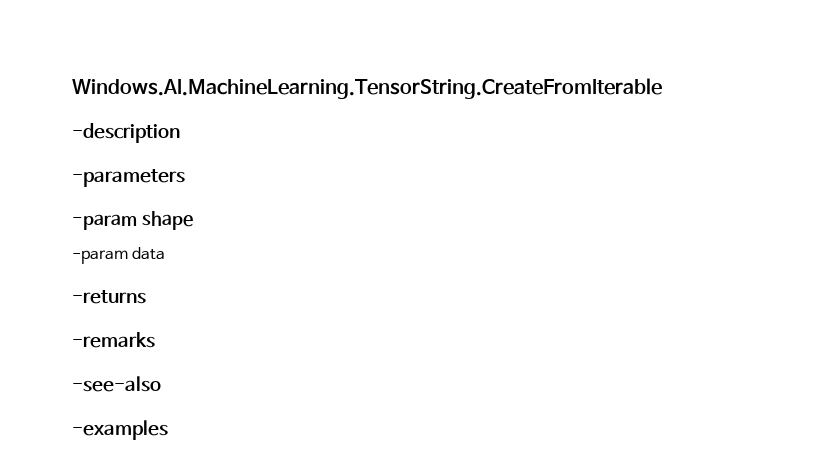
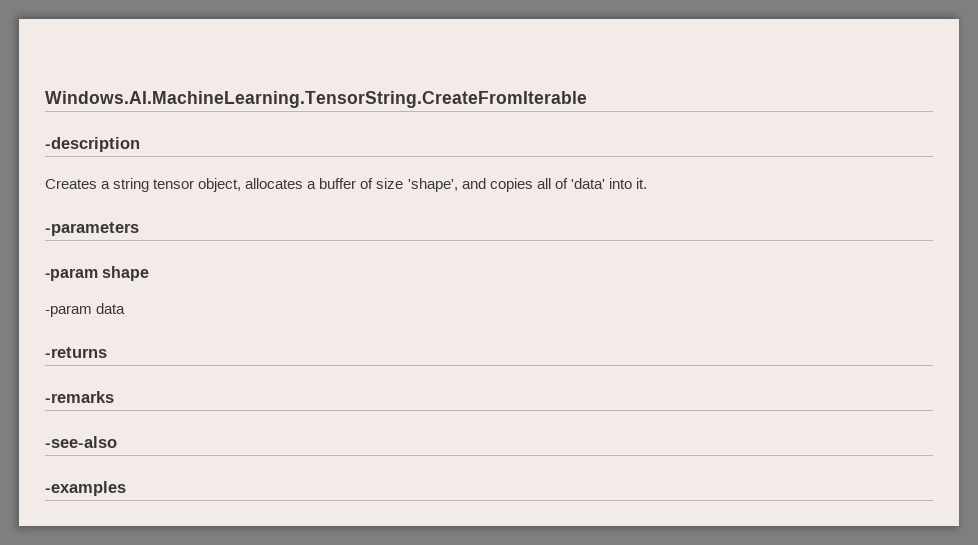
+ Creates a string tensor object, allocates a buffer of size 'shape', and copies all of 'data' into it.

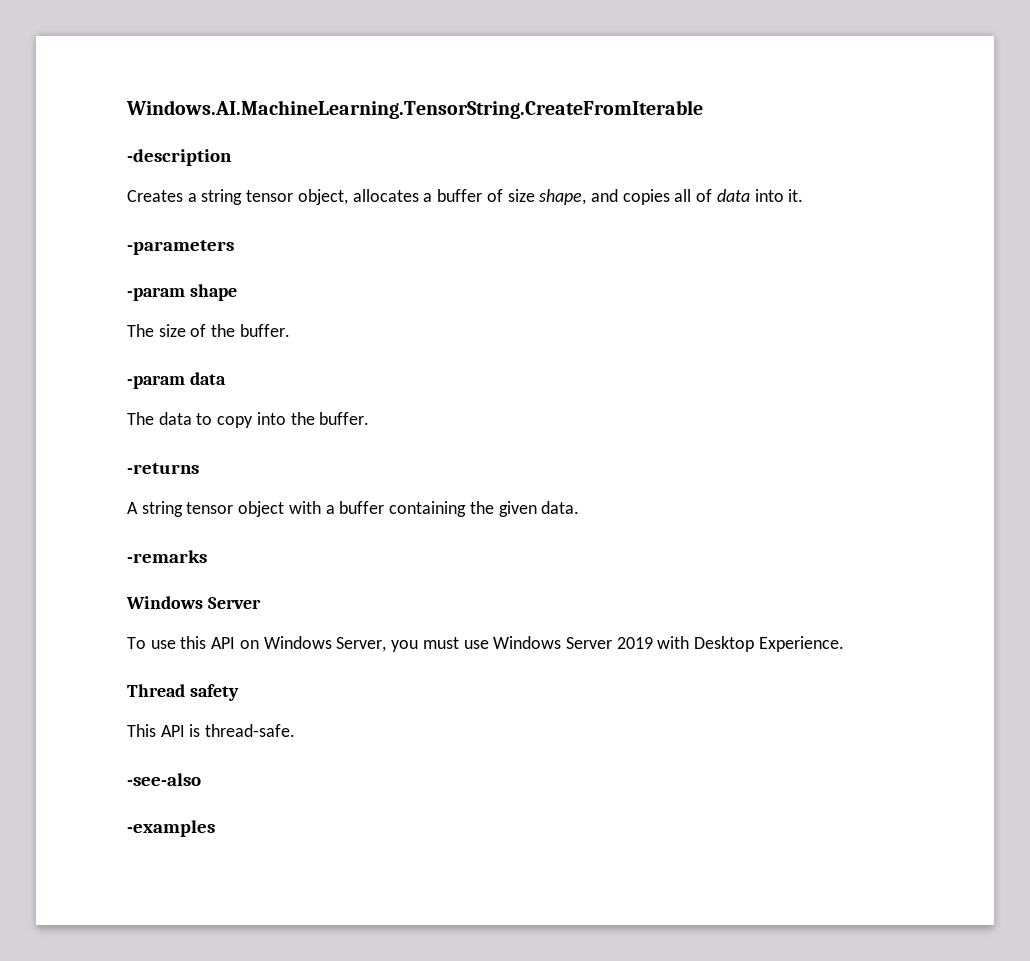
- Creates a string tensor object, allocates a buffer of size 'shape', and copies all of 'data' into it.
+ Creates a string tensor object, allocates a buffer of size shape, and copies all of data into it.
+ The size of the buffer.
  -param data
+ The data to copy into the buffer.
  -returns
+ A string tensor object with a buffer containing the given data.
  -remarks
+ Windows Server
+ To use this API on Windows Server, you must use Windows Server 2019 with Desktop Experience.
+ Thread safety
+ This API is thread-safe.

